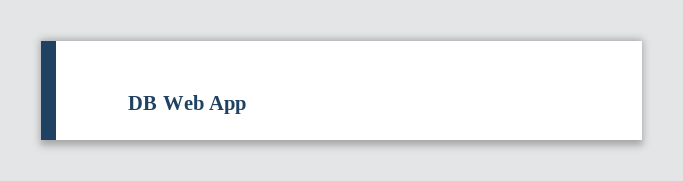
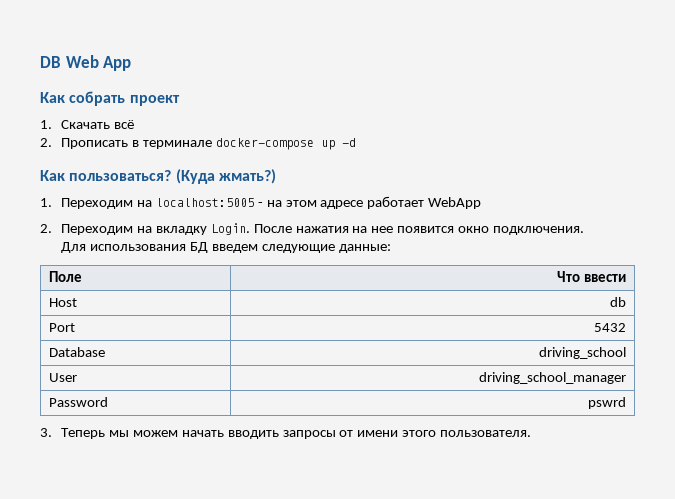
+ Как собрать проект
+ 1. Скачать всё
+ 2. Прописать в терминале docker-compose up -d
+ Как пользоваться? (Куда жмать?)
+ 1. Переходим на localhost:5005 - на этом адресе работает WebApp
+ 2. Переходим на вкладку Login. После нажатия на нее появится окно подключения.
+ Для использования БД введем следующие данные:
+ Поле | Что ввести
+ Host | db
+ Port | 5432
+ Database | driving_school
+ User | driving_school_manager
+ Password | pswrd
+ 3. Теперь мы можем начать вводить запросы от имени этого пользователя.

